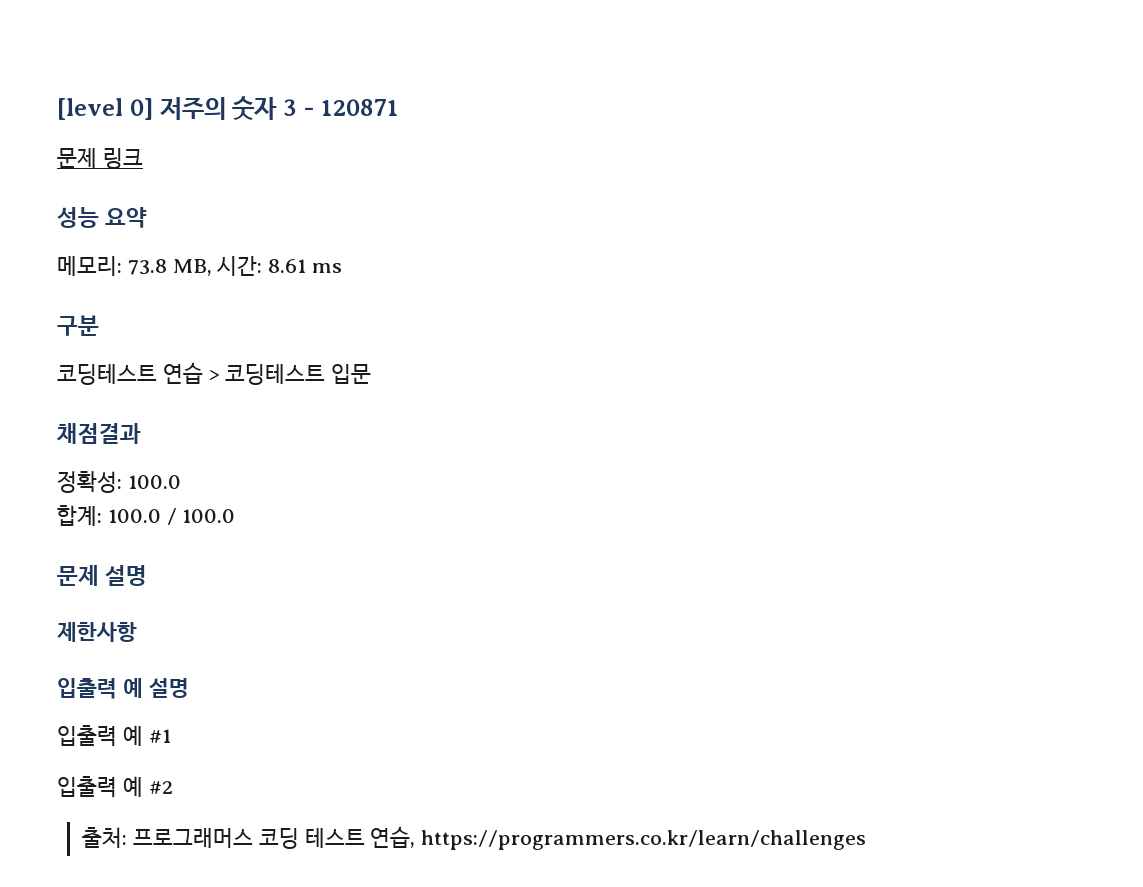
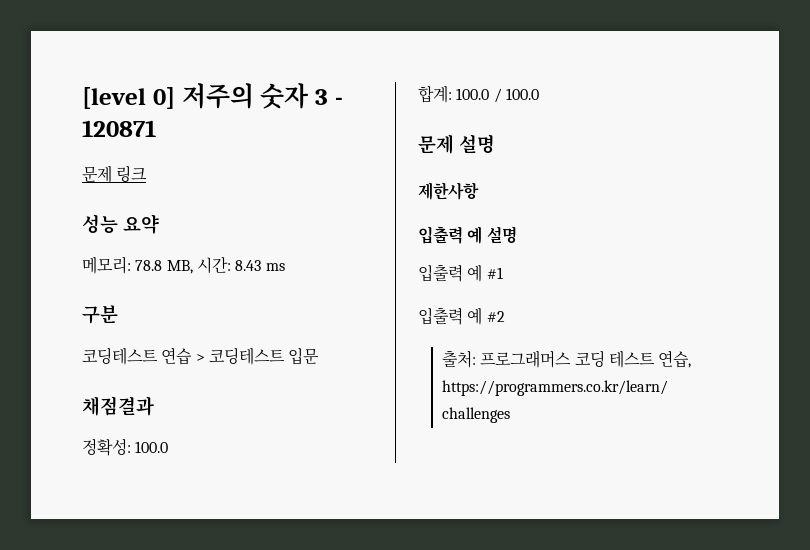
- 메모리: 73.8 MB, 시간: 8.61 ms
+ 메모리: 78.8 MB, 시간: 8.43 ms

